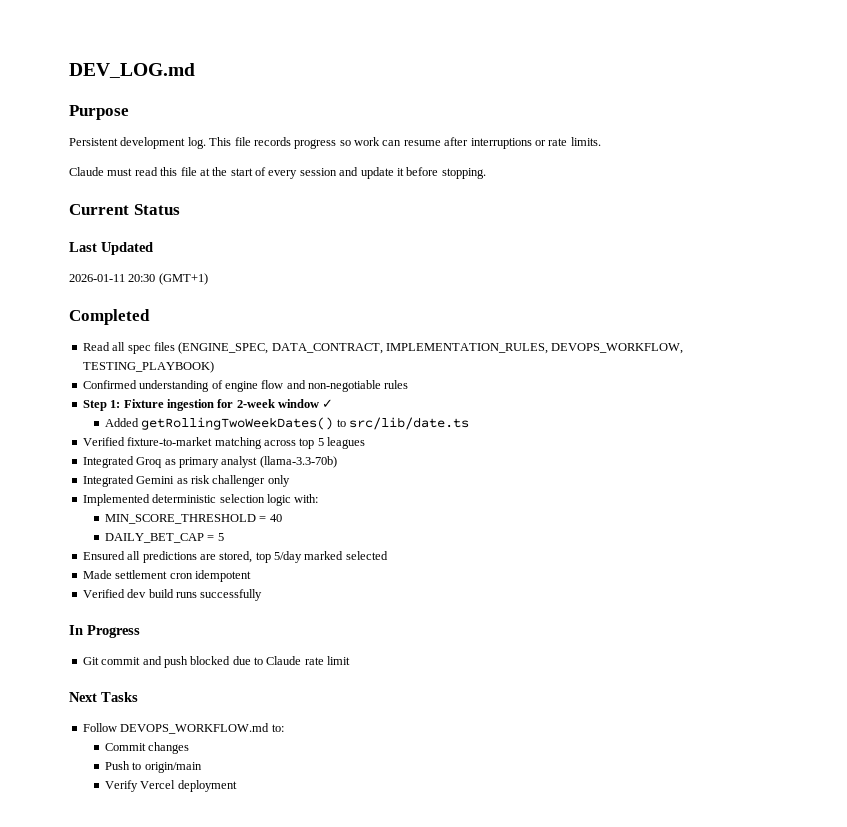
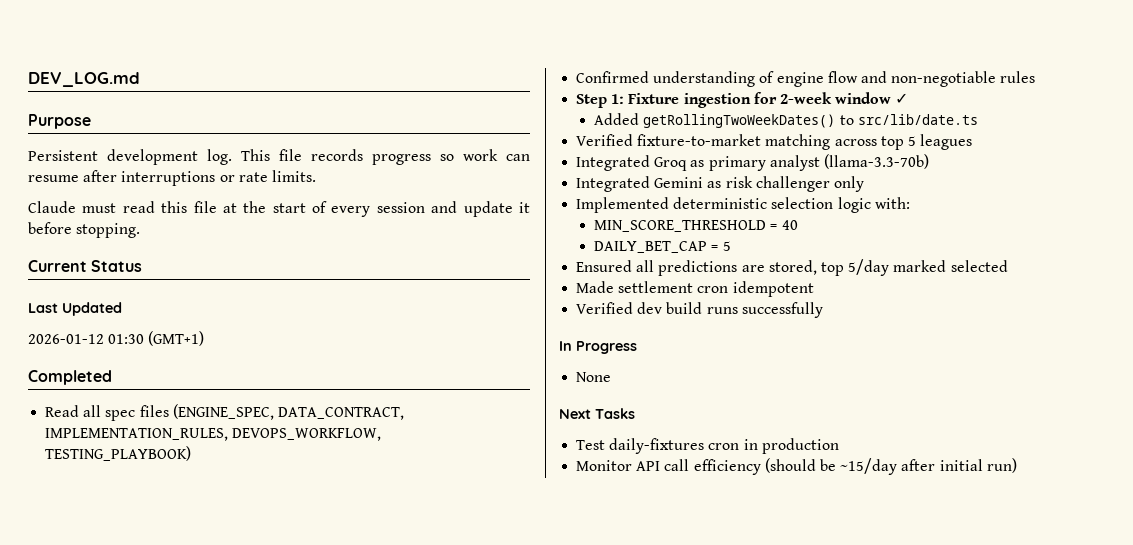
- 2026-01-11 20:30 (GMT+1)
+ 2026-01-12 01:30 (GMT+1)
- Git commit and push blocked due to Claude rate limit
+ None
  Next Tasks
- Follow DEVOPS_WORKFLOW.md to:
- Commit changes
- Push to origin/main
- Verify Vercel deployment
+ Test daily-fixtures cron in production
+ Monitor API call efficiency (should be ~15/day after initial run)

